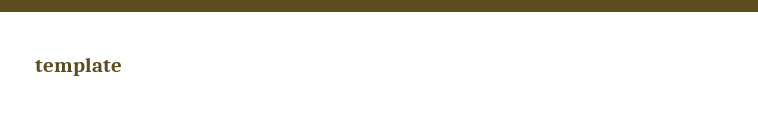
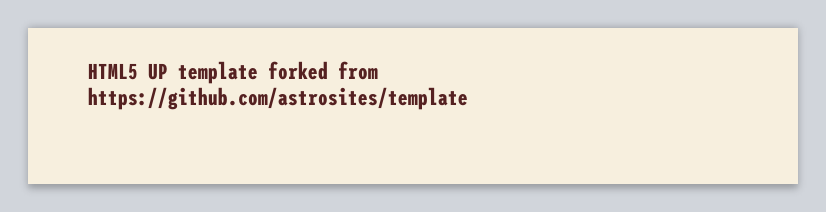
- template
+ HTML5 UP template forked from https://github.com/astrosites/template

